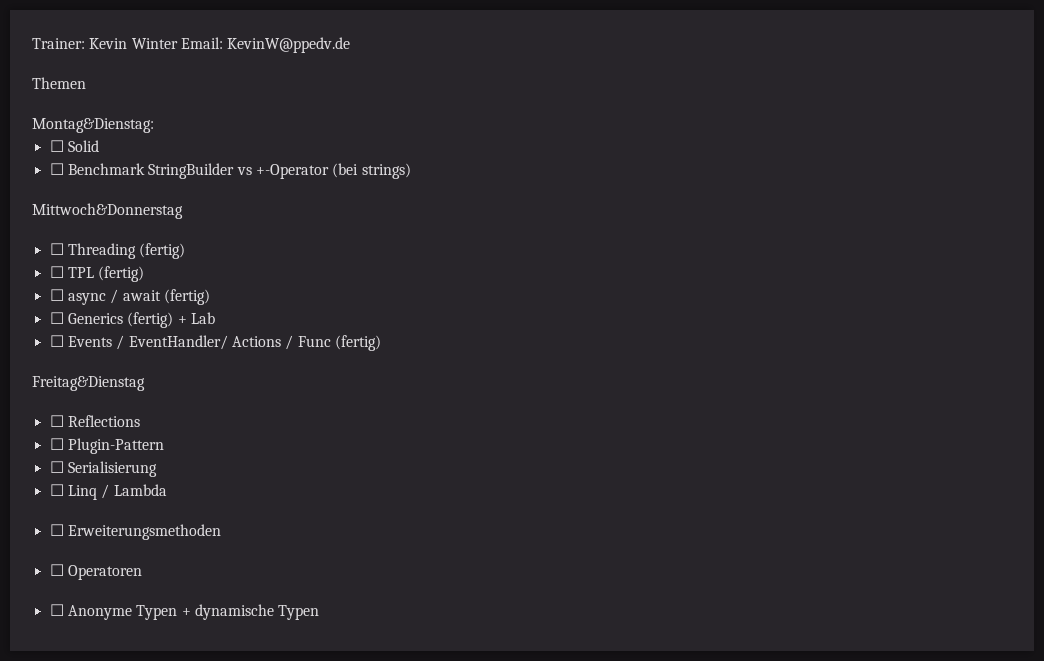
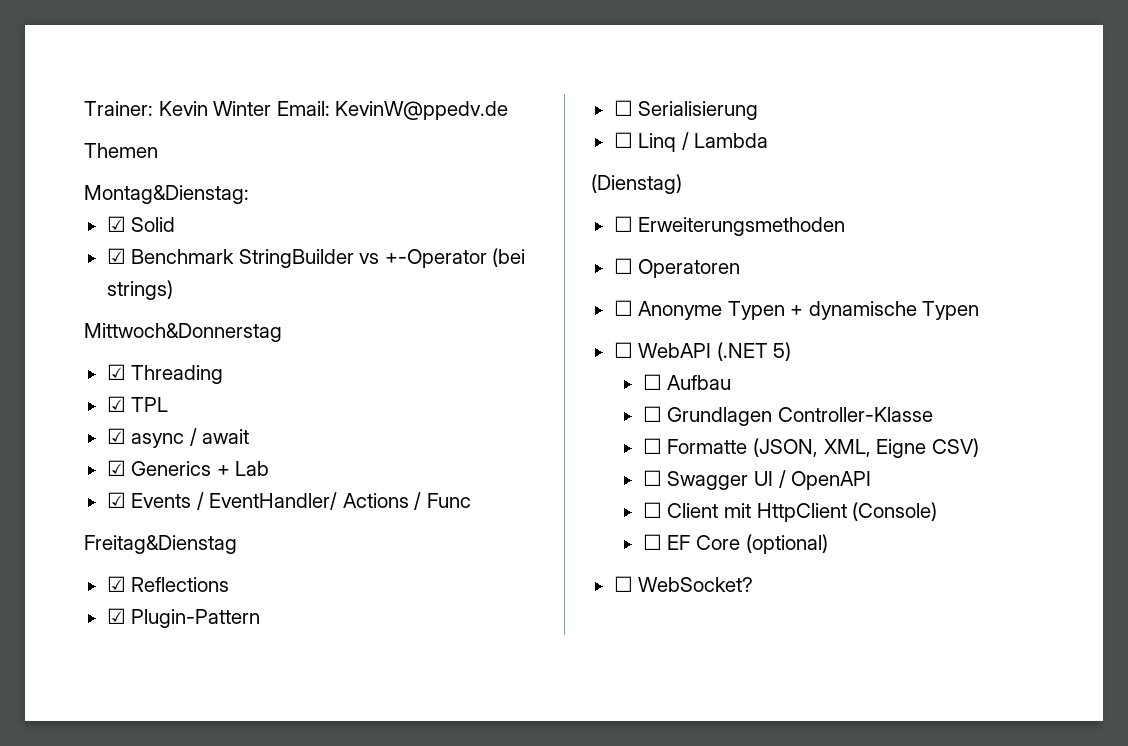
- ☐ Solid
+ ☑ Solid
- ☐ Benchmark StringBuilder vs +-Operator (bei strings)
+ ☑ Benchmark StringBuilder vs +-Operator (bei strings)
- ☐ Threading (fertig)
- ☐ TPL (fertig)
- ☐ async / await (fertig)
- ☐ Generics (fertig) + Lab
+ ☑ Threading
+ ☑ TPL
+ ☑ async / await
+ ☑ Generics + Lab
- ☐ Events / EventHandler/ Actions / Func (fertig)
+ ☑ Events / EventHandler/ Actions / Func
- ☐ Reflections
+ ☑ Reflections
- ☐ Plugin-Pattern
+ ☑ Plugin-Pattern
+ (Dienstag)
+ ☐ WebAPI (.NET 5)
+ ☐ Aufbau
+ ☐ Grundlagen Controller-Klasse
+ ☐ Formatte (JSON, XML, Eigne CSV)
+ ☐ Swagger UI / OpenAPI
+ ☐ Client mit HttpClient (Console)
+ ☐ EF Core (optional)
+ ☐ WebSocket?

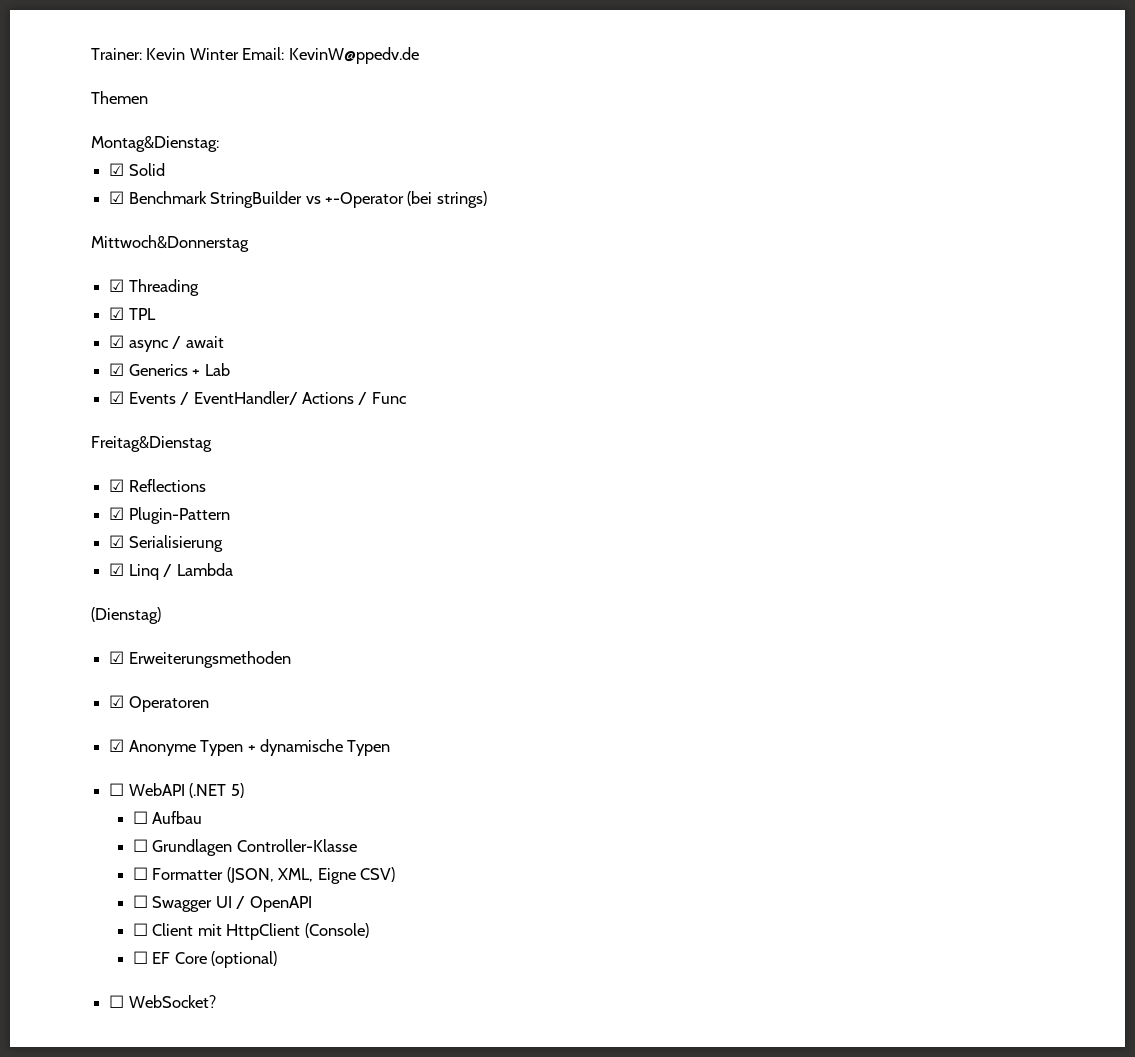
- ☐ Serialisierung
+ ☑ Serialisierung
- ☐ Linq / Lambda
+ ☑ Linq / Lambda
- ☐ Erweiterungsmethoden
+ ☑ Erweiterungsmethoden
- ☐ Operatoren
+ ☑ Operatoren
- ☐ Anonyme Typen + dynamische Typen
+ ☑ Anonyme Typen + dynamische Typen
- ☐ Formatte (JSON, XML, Eigne CSV)
+ ☐ Formatter (JSON, XML, Eigne CSV)

